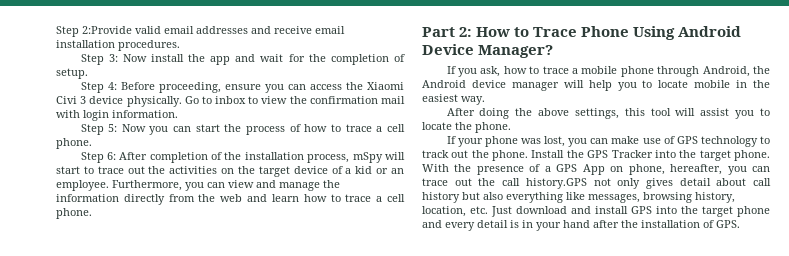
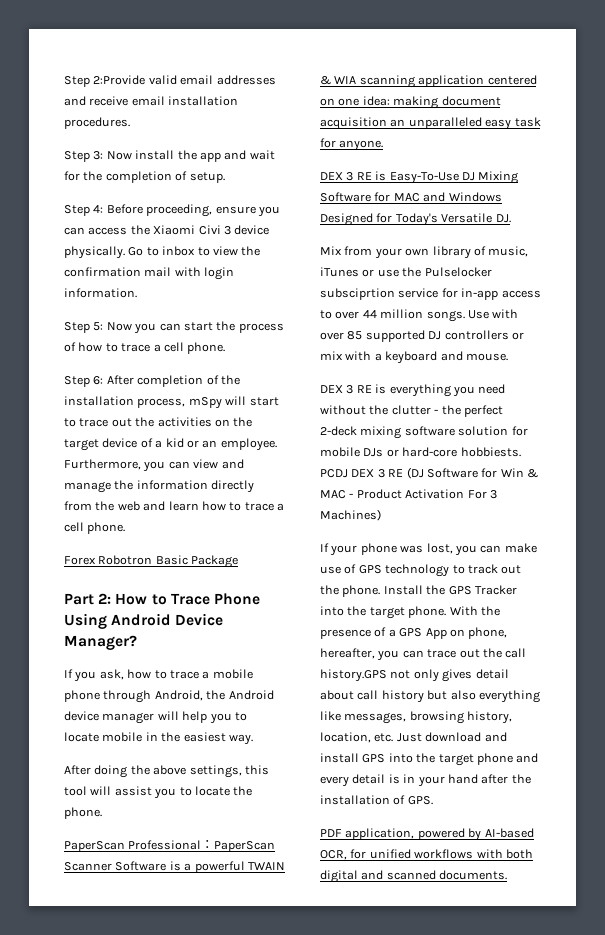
+ Forex Robotron Basic Package
+ PaperScan Professional：PaperScan Scanner Software is a powerful TWAIN & WIA scanning application centered on one idea: making document acquisition an unparalleled easy task for anyone.
+ DEX 3 RE is Easy-To-Use DJ Mixing Software for MAC and Windows Designed for Today's Versatile DJ.
+ Mix from your own library of music, iTunes or use the Pulselocker subsciprtion service for in-app access to over 44 million songs. Use with over 85 supported DJ controllers or mix with a keyboard and mouse.
+ DEX 3 RE is everything you need without the clutter - the perfect 2-deck mixing software solution for mobile DJs or hard-core hobbiests. PCDJ DEX 3 RE (DJ Software for Win & MAC - Product Activation For 3 Machines)
+ PDF application, powered by AI-based OCR, for unified workflows with both digital and scanned documents.

